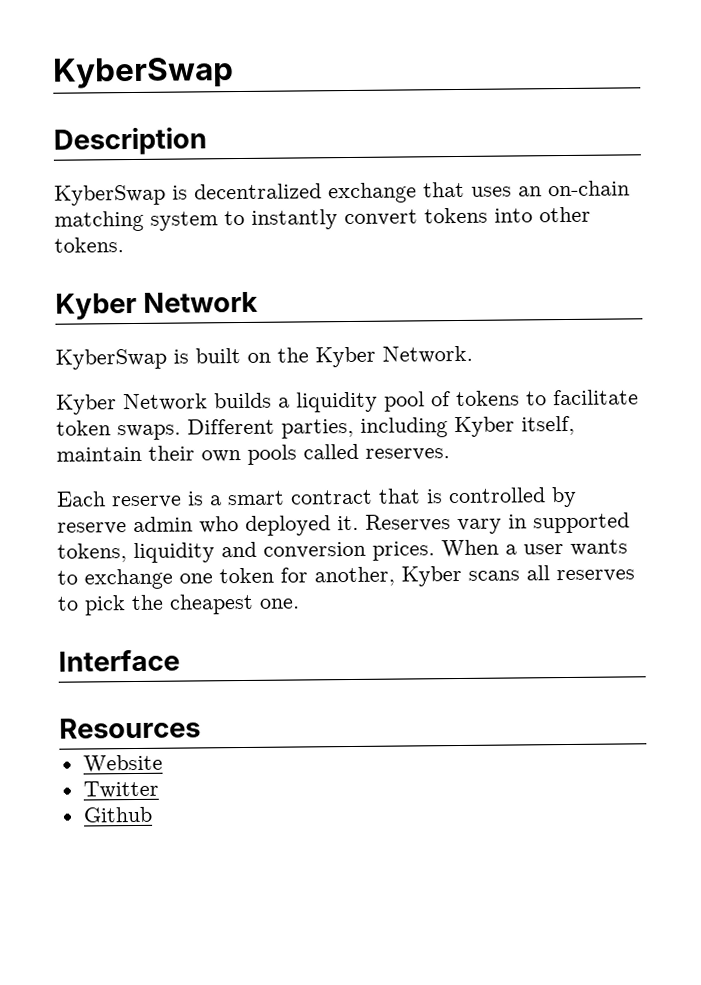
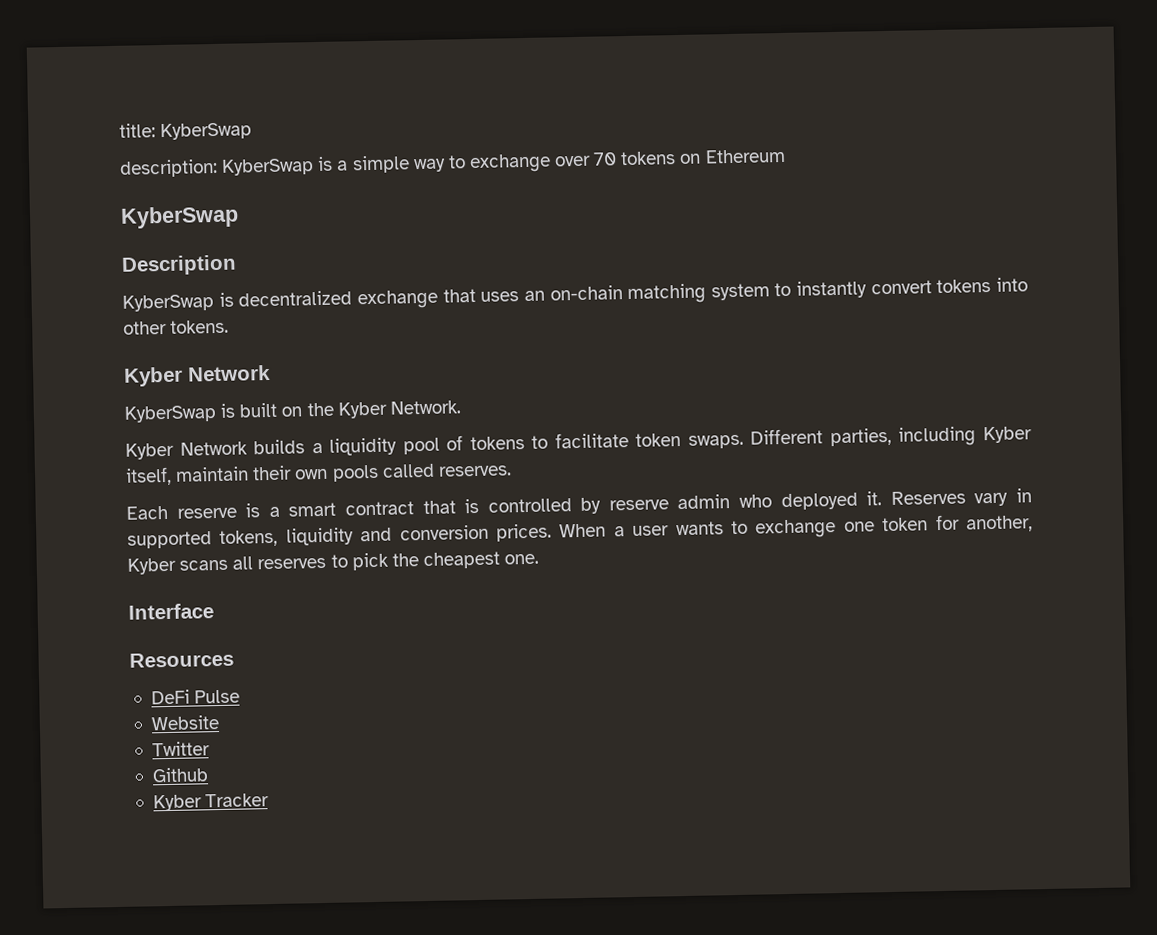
+ title: KyberSwap
+ description: KyberSwap is a simple way to exchange over 70 tokens on Ethereum
+ DeFi Pulse
+ Kyber Tracker

